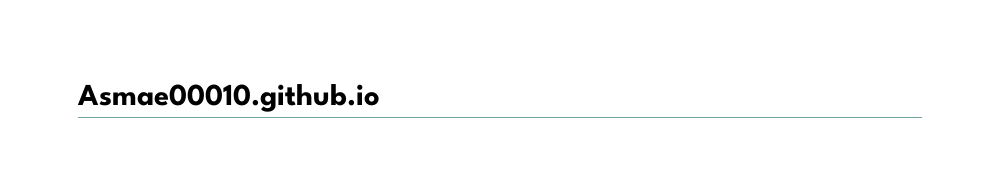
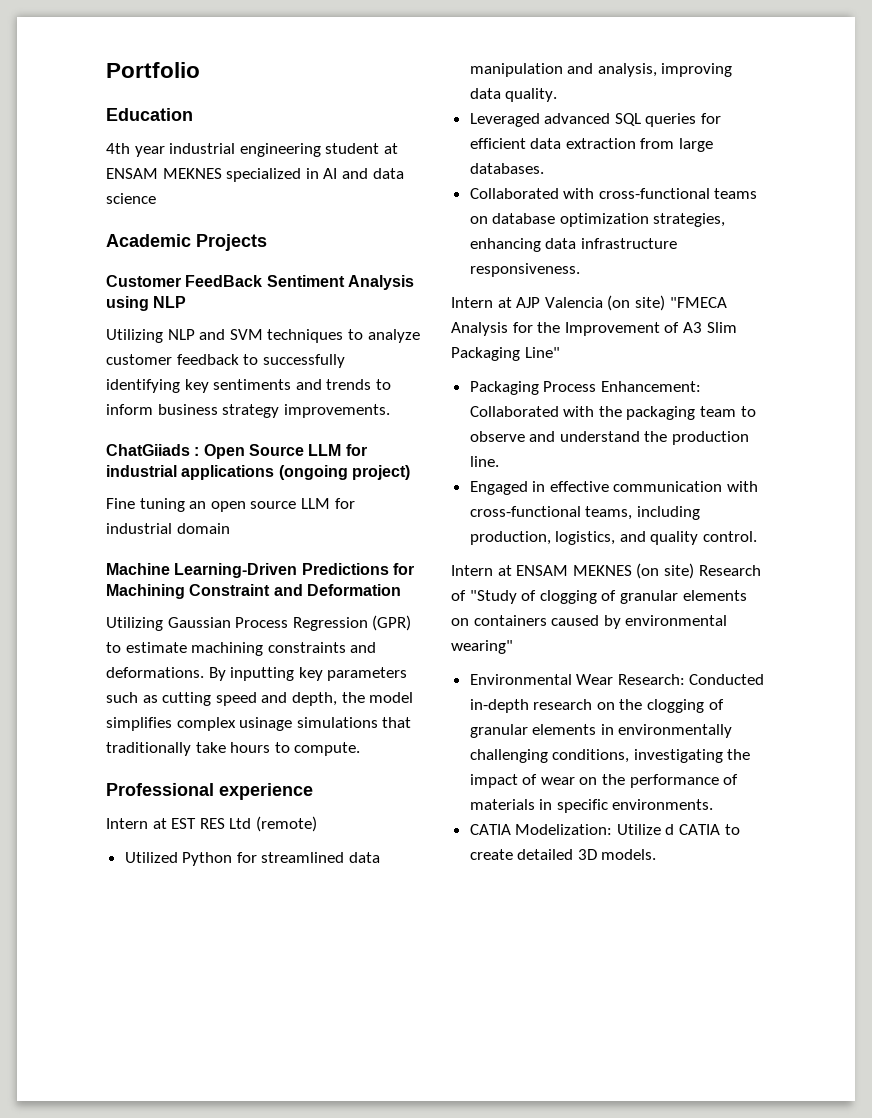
- Asmae00010.github.io
+ Portfolio
+ Education
+ 4th year industrial engineering student at ENSAM MEKNES specialized in AI and data science
+ Academic Projects
+ Customer FeedBack Sentiment Analysis using NLP
+ Utilizing NLP and SVM techniques to analyze customer feedback to successfully identifying key sentiments and trends to inform business strategy improvements.
+ ChatGiiads : Open Source LLM for industrial applications (ongoing project)
+ Fine tuning an open source LLM for industrial domain
+ Machine Learning-Driven Predictions for Machining Constraint and Deformation
+ Utilizing Gaussian Process Regression (GPR) to estimate machining constraints and deformations. By inputting key parameters such as cutting speed and depth, the model simplifies complex usinage simulations that traditionally take hours to compute.
+ Professional experience
+ Intern at EST RES Ltd (remote)
+ Utilized Python for streamlined data manipulation and analysis, improving data quality.
+ Leveraged advanced SQL queries for efficient data extraction from large databases.
+ Collaborated with cross-functional teams on database optimization strategies, enhancing data infrastructure responsiveness.
+ Intern at AJP Valencia (on site) "FMECA Analysis for the Improvement of A3 Slim Packaging Line"
+ Packaging Process Enhancement: Collaborated with the packaging team to observe and understand the production line.
+ Engaged in effective communication with cross-functional teams, including production, logistics, and quality control.
+ Intern at ENSAM MEKNES (on site) Research of "Study of clogging of granular elements on containers caused by environmental wearing"
+ Environmental Wear Research: Conducted in-depth research on the clogging of granular elements in environmentally challenging conditions, investigating the impact of wear on the performance of materials in specific environments.
+ CATIA Modelization: Utilize d CATIA to create detailed 3D models.

